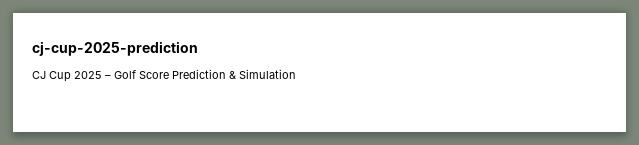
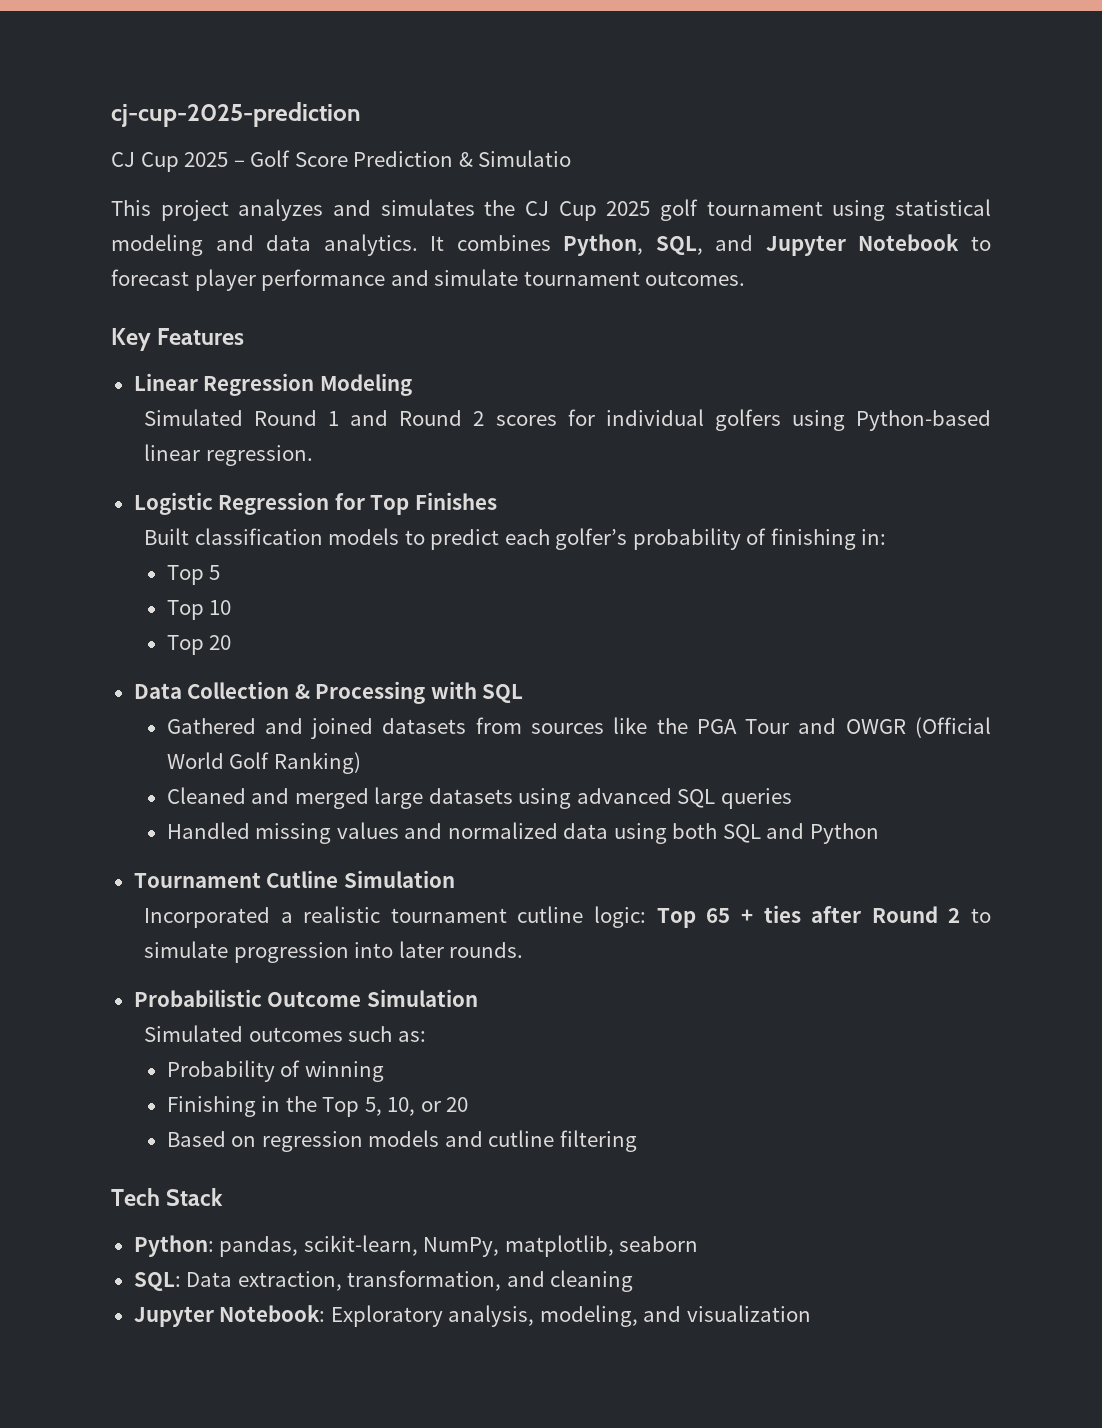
- CJ Cup 2025 – Golf Score Prediction & Simulation
+ CJ Cup 2025 – Golf Score Prediction & Simulatio
+ This project analyzes and simulates the CJ Cup 2025 golf tournament using statistical modeling and data analytics. It combines Python, SQL, and Jupyter Notebook to forecast player performance and simulate tournament outcomes.
+ Key Features
+ Linear Regression Modeling
+ Simulated Round 1 and Round 2 scores for individual golfers using Python-based linear regression.
+ Logistic Regression for Top Finishes
+ Built classification models to predict each golfer’s probability of finishing in:
+ Top 5
+ Top 10
+ Top 20
+ Data Collection & Processing with SQL
+ Gathered and joined datasets from sources like the PGA Tour and OWGR (Official World Golf Ranking)
+ Cleaned and merged large datasets using advanced SQL queries
+ Handled missing values and normalized data using both SQL and Python
+ Tournament Cutline Simulation
+ Incorporated a realistic tournament cutline logic: Top 65 + ties after Round 2 to simulate progression into later rounds.
+ Probabilistic Outcome Simulation
+ Simulated outcomes such as:
+ Probability of winning
+ Finishing in the Top 5, 10, or 20
+ Based on regression models and cutline filtering
+ Tech Stack
+ Python: pandas, scikit-learn, NumPy, matplotlib, seaborn
+ SQL: Data extraction, transformation, and cleaning
+ Jupyter Notebook: Exploratory analysis, modeling, and visualization

